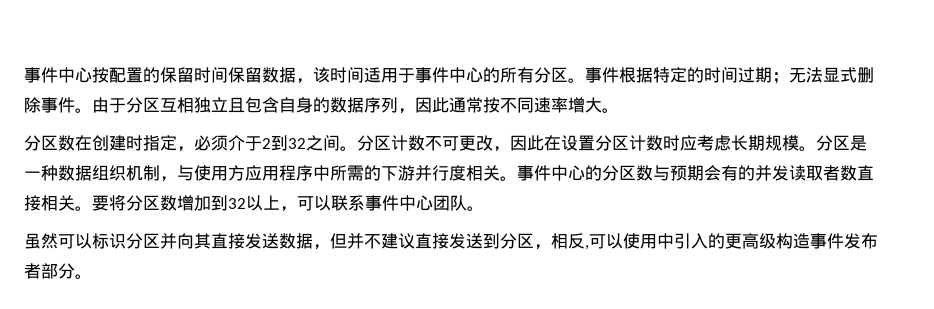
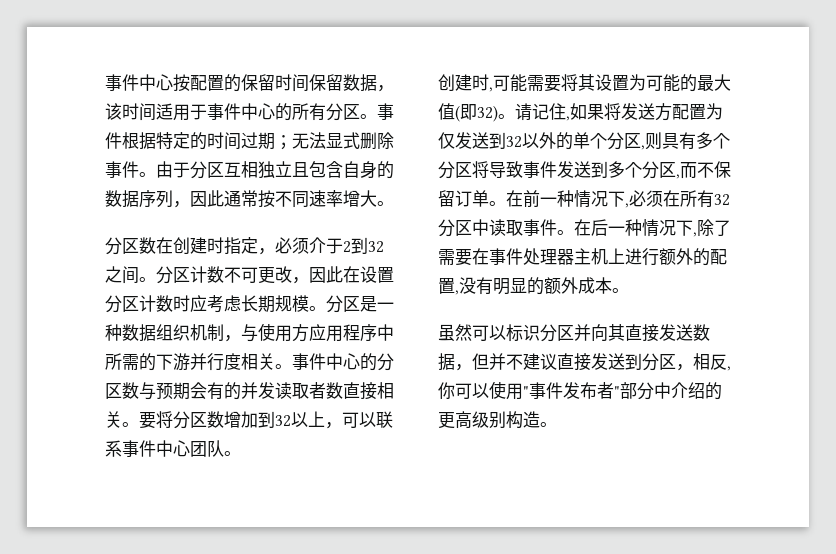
+ 创建时,可能需要将其设置为可能的最大值(即32)。请记住,如果将发送方配置为仅发送到32以外的单个分区,则具有多个分区将导致事件发送到多个分区,而不保留订单。在前一种情况下,必须在所有32分区中读取事件。在后一种情况下,除了需要在事件处理器主机上进行额外的配置,没有明显的额外成本。
- 虽然可以标识分区并向其直接发送数据，但并不建议直接发送到分区，相反,可以使用中引入的更高级构造事件发布者部分。
+ 虽然可以标识分区并向其直接发送数据，但并不建议直接发送到分区，相反,你可以使用"事件发布者"部分中介绍的更高级别构造。

